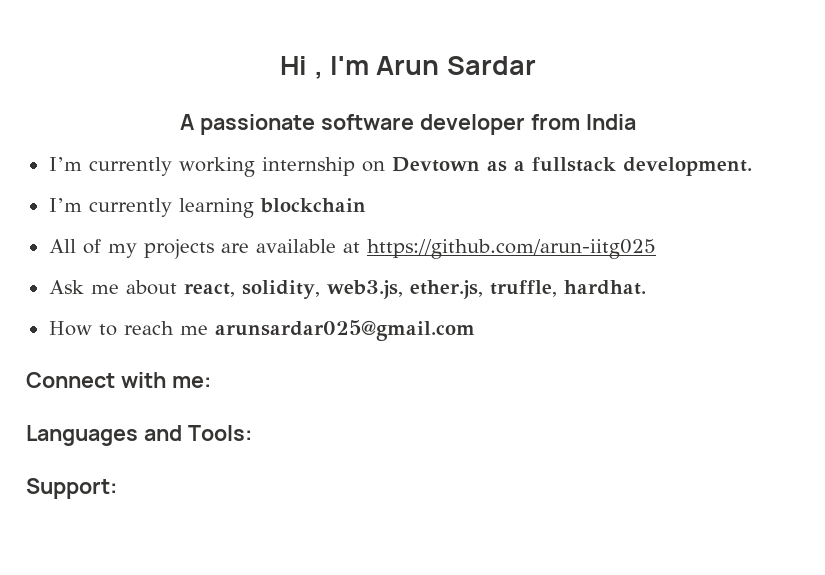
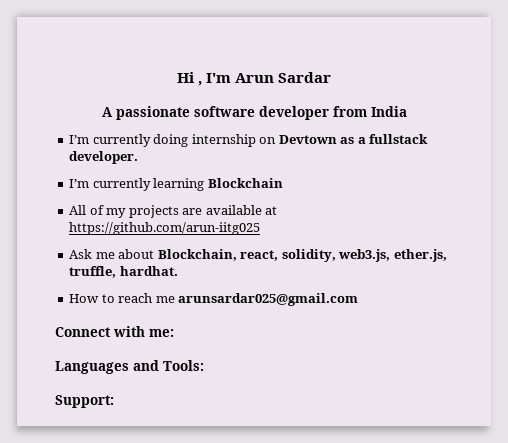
- I’m currently working internship on Devtown as a fullstack development.
+ I’m currently doing internship on Devtown as a fullstack developer.
- I’m currently learning blockchain
+ I’m currently learning Blockchain
- Ask me about react, solidity, web3.js, ether.js, truffle, hardhat.
+ Ask me about Blockchain, react, solidity, web3.js, ether.js, truffle, hardhat.

